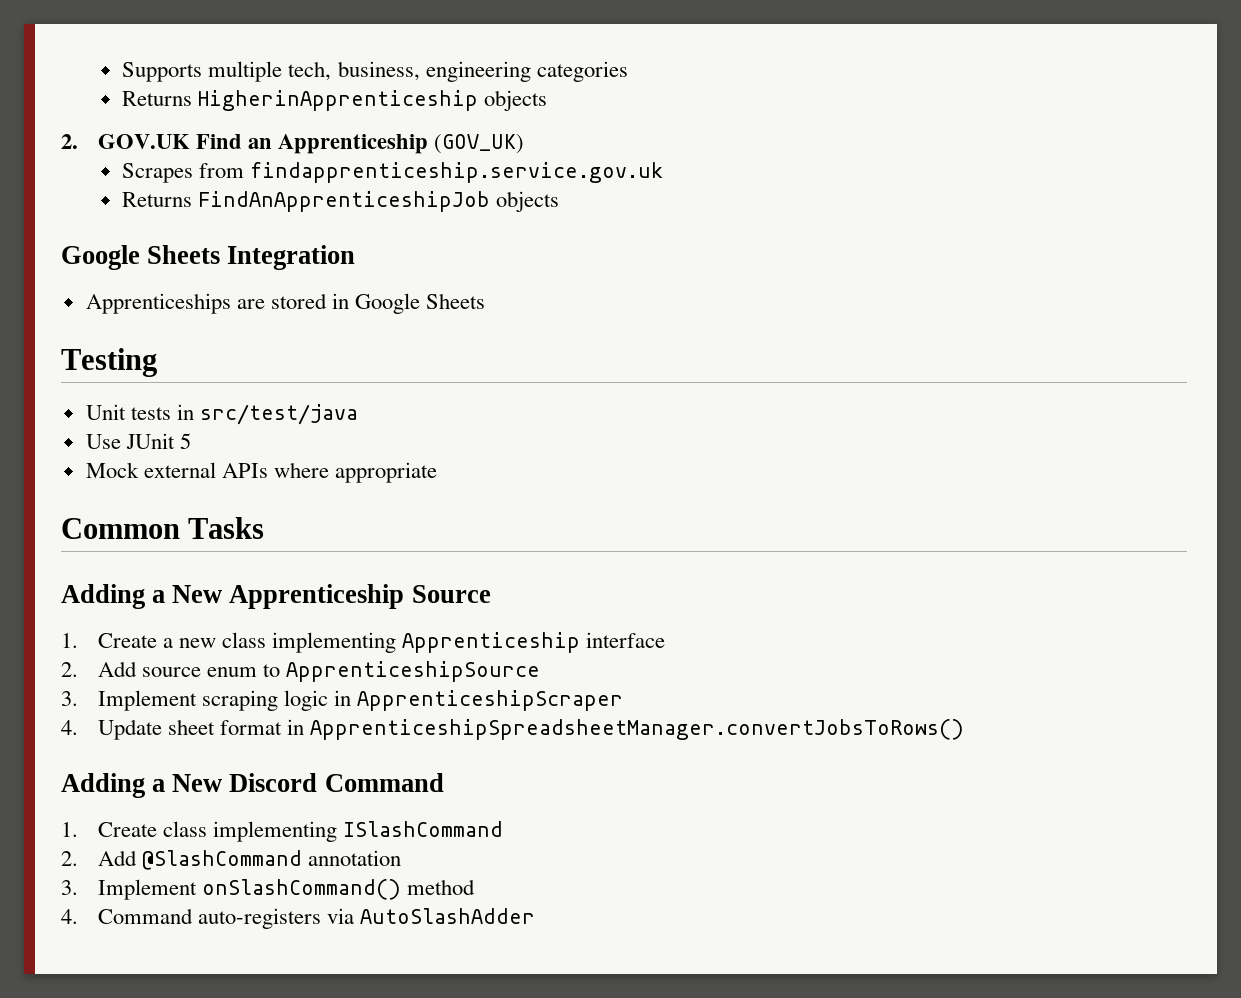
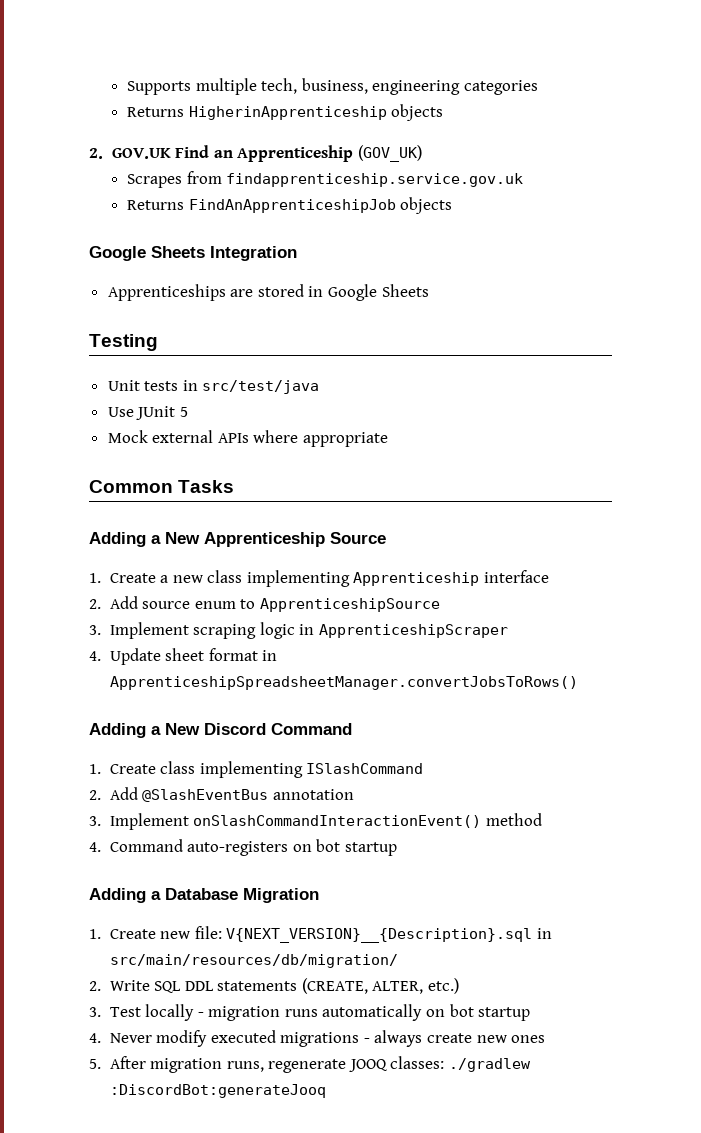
- 2. Add @SlashCommand annotation
+ 2. Add @SlashEventBus annotation
- 3. Implement onSlashCommand() method
+ 3. Implement onSlashCommandInteractionEvent() method
- 4. Command auto-registers via AutoSlashAdder
+ 4. Command auto-registers on bot startup
+ Adding a Database Migration
+ 1. Create new file: V{NEXT_VERSION}__{Description}.sql in src/main/resources/db/migration/
+ 2. Write SQL DDL statements (CREATE, ALTER, etc.)
+ 3. Test locally - migration runs automatically on bot startup
+ 4. Never modify executed migrations - always create new ones
+ 5. After migration runs, regenerate JOOQ classes: ./gradlew :DiscordBot:generateJooq

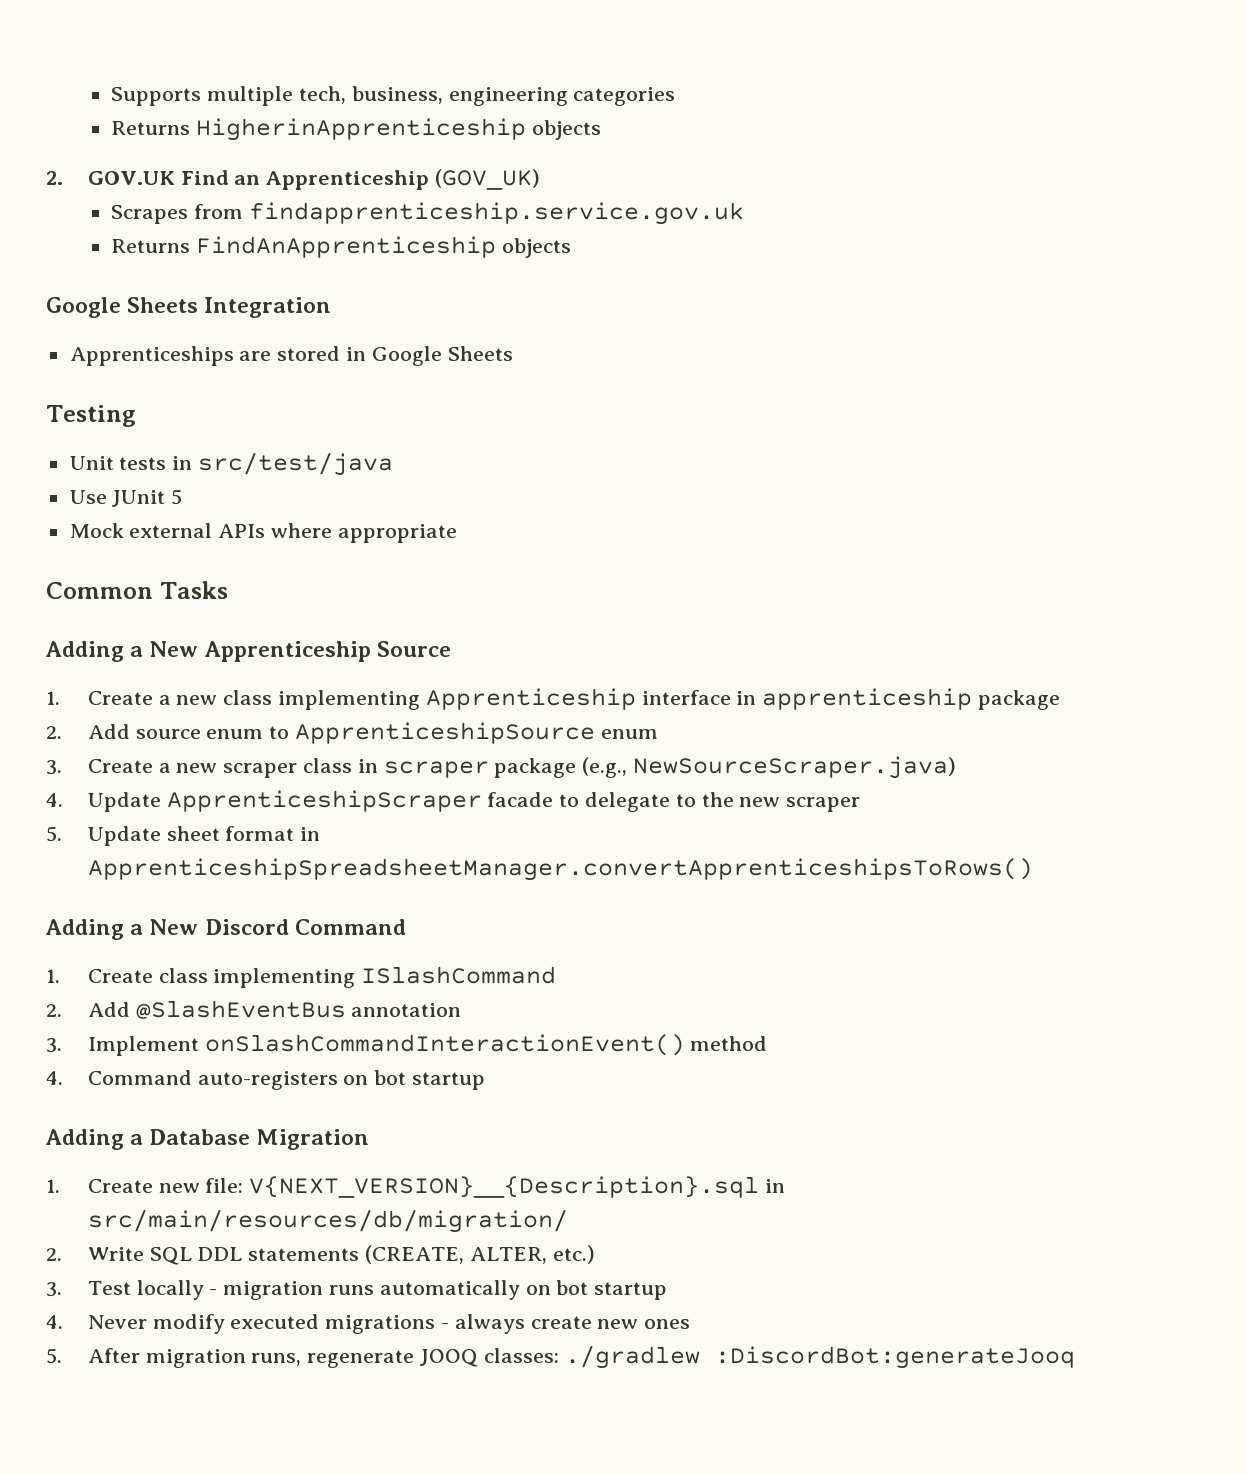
- Returns FindAnApprenticeshipJob objects
+ Returns FindAnApprenticeship objects
- 1. Create a new class implementing Apprenticeship interface
+ 1. Create a new class implementing Apprenticeship interface in apprenticeship package
- 2. Add source enum to ApprenticeshipSource
- 3. Implement scraping logic in ApprenticeshipScraper
- 4. Update sheet format in ApprenticeshipSpreadsheetManager.convertJobsToRows()
+ 2. Add source enum to ApprenticeshipSource enum
+ 3. Create a new scraper class in scraper package (e.g., NewSourceScraper.java)
+ 4. Update ApprenticeshipScraper facade to delegate to the new scraper
+ 5. Update sheet format in ApprenticeshipSpreadsheetManager.convertApprenticeshipsToRows()

